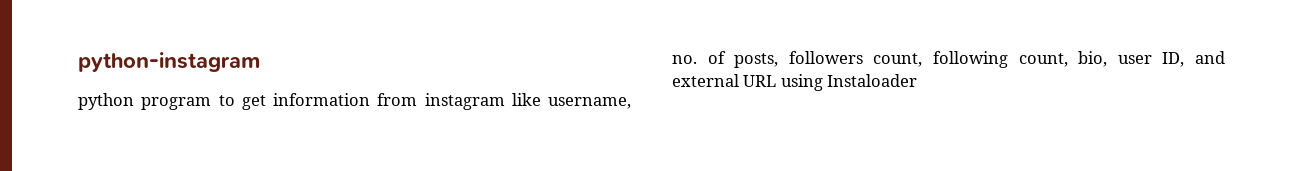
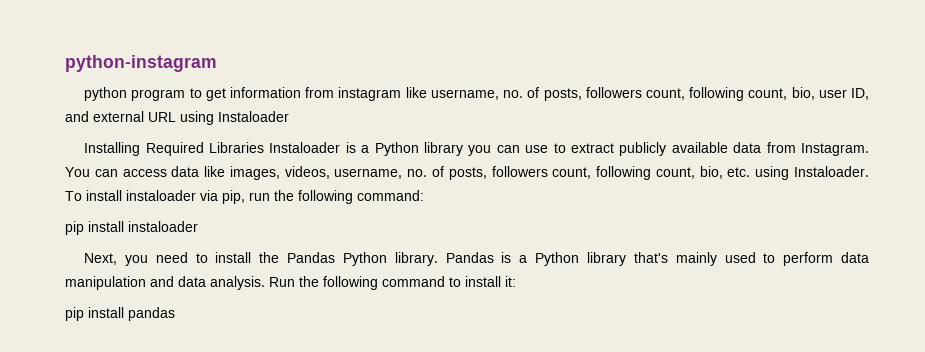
+ Installing Required Libraries Instaloader is a Python library you can use to extract publicly available data from Instagram. You can access data like images, videos, username, no. of posts, followers count, following count, bio, etc. using Instaloader. To install instaloader via pip, run the following command:
+ pip install instaloader
+ Next, you need to install the Pandas Python library. Pandas is a Python library that's mainly used to perform data manipulation and data analysis. Run the following command to install it:
+ pip install pandas

